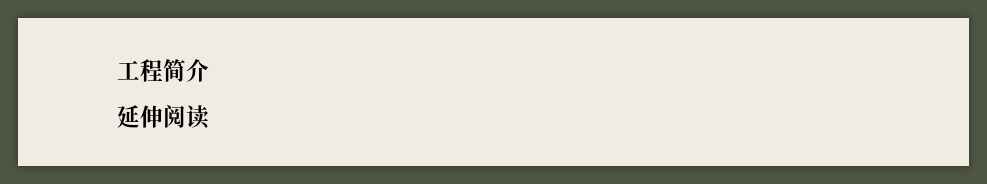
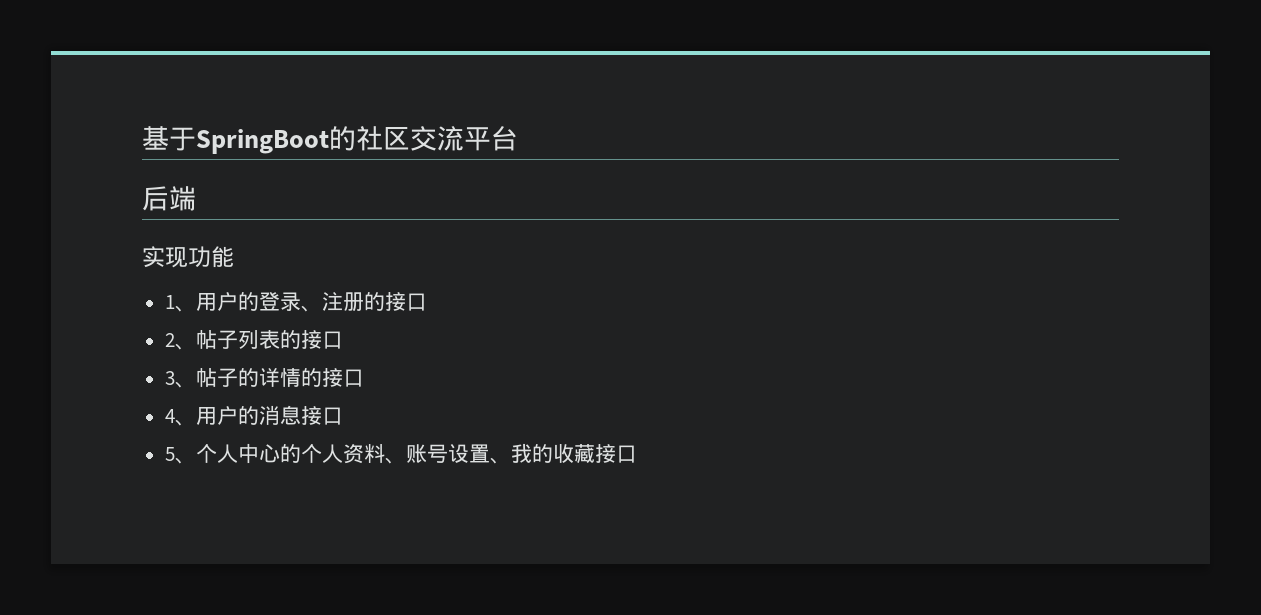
- 工程简介
- 延伸阅读
+ 基于SpringBoot的社区交流平台
+ 后端
+ 实现功能
+ 1、用户的登录、注册的接口
+ 2、帖子列表的接口
+ 3、帖子的详情的接口
+ 4、用户的消息接口
+ 5、个人中心的个人资料、账号设置、我的收藏接口

